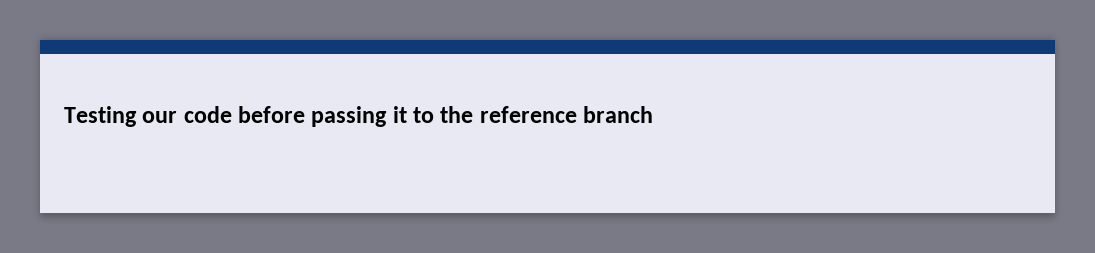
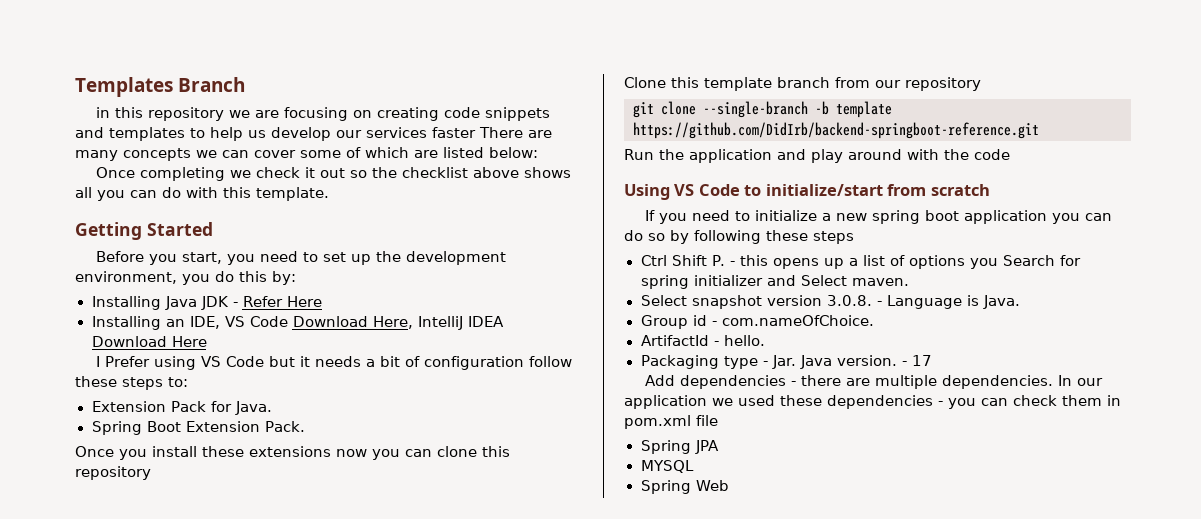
- Testing our code before passing it to the reference branch
+ Templates Branch
+ in this repository we are focusing on creating code snippets and templates to help us develop our services faster There are many concepts we can cover some of which are listed below:
+ Once completing we check it out so the checklist above shows all you can do with this template.
+ Getting Started
+ Before you start, you need to set up the development environment, you do this by:
+ Installing Java JDK - Refer Here
+ Installing an IDE, VS Code Download Here, IntelliJ IDEA Download Here
+ I Prefer using VS Code but it needs a bit of configuration follow these steps to:
+ Extension Pack for Java.
+ Spring Boot Extension Pack.
+ Once you install these extensions now you can clone this repository
+ Clone this template branch from our repository
+ git clone --single-branch -b template https://github.com/DidIrb/backend-springboot-reference.git
+ Run the application and play around with the code
+ Using VS Code to initialize/start from scratch
+ If you need to initialize a new spring boot application you can do so by following these steps
+ Ctrl Shift P. - this opens up a list of options you Search for spring initializer and Select maven.
+ Select snapshot version 3.0.8. - Language is Java.
+ Group id - com.nameOfChoice.
+ ArtifactId - hello.
+ Packaging type - Jar. Java version. - 17
+ Add dependencies - there are multiple dependencies. In our application we used these dependencies - you can check them in pom.xml file
+ Spring JPA
+ MYSQL
+ Spring Web

